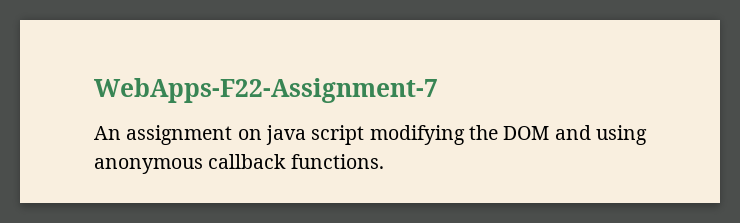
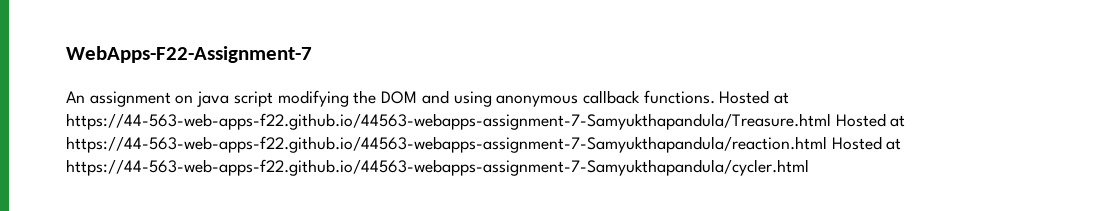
+ Hosted at https://44-563-web-apps-f22.github.io/44563-webapps-assignment-7-Samyukthapandula/Treasure.html Hosted at https://44-563-web-apps-f22.github.io/44563-webapps-assignment-7-Samyukthapandula/reaction.html Hosted at https://44-563-web-apps-f22.github.io/44563-webapps-assignment-7-Samyukthapandula/cycler.html

